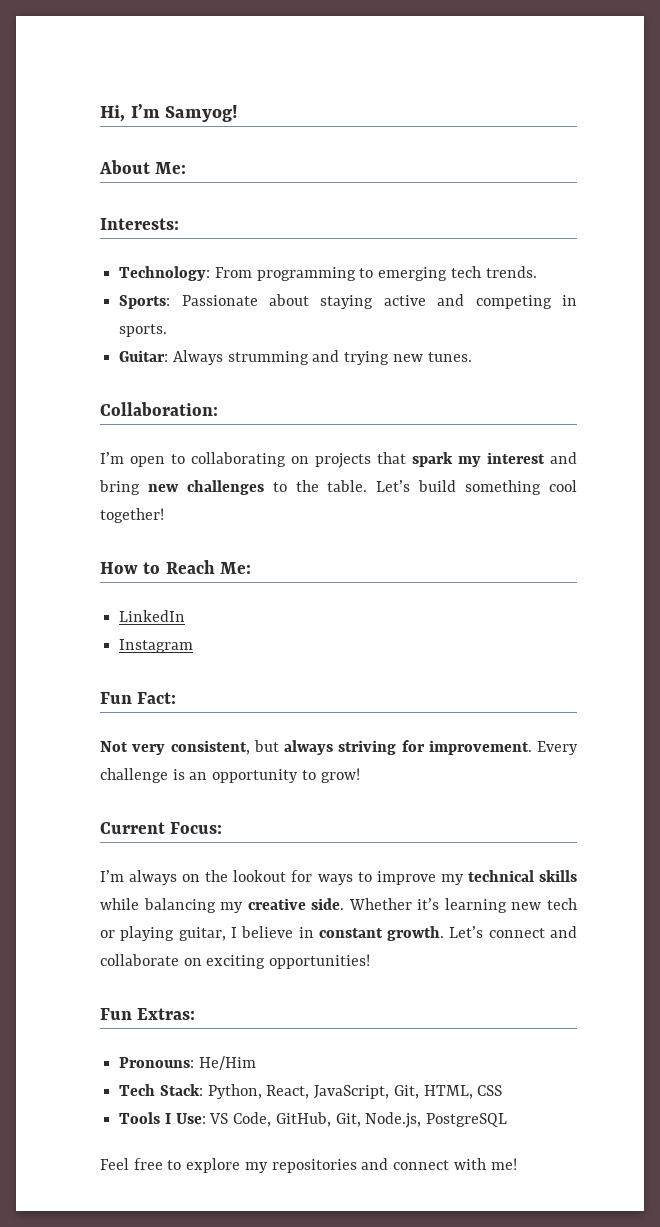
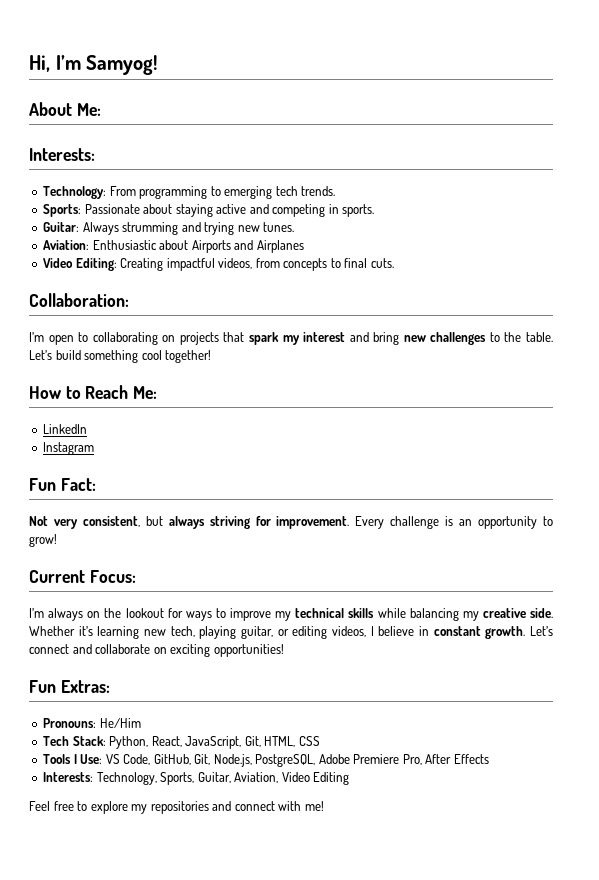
+ Aviation: Enthusiastic about Airports and Airplanes
+ Video Editing: Creating impactful videos, from concepts to final cuts.
- Whether it’s learning new tech or playing guitar, I believe in constant growth.
+ Whether it’s learning new tech, playing guitar, or editing videos, I believe in constant growth.
- Tools I Use: VS Code, GitHub, Git, Node.js, PostgreSQL
+ Tools I Use: VS Code, GitHub, Git, Node.js, PostgreSQL, Adobe Premiere Pro, After Effects
+ Interests: Technology, Sports, Guitar, Aviation, Video Editing

